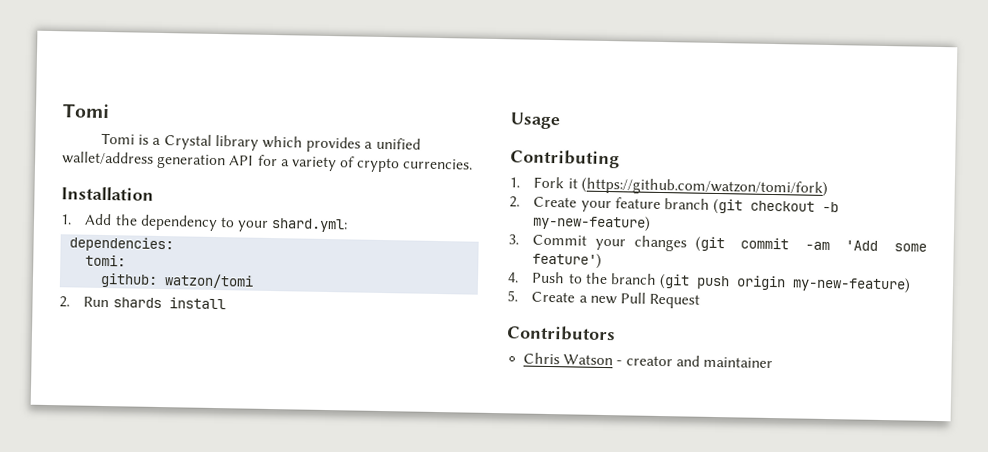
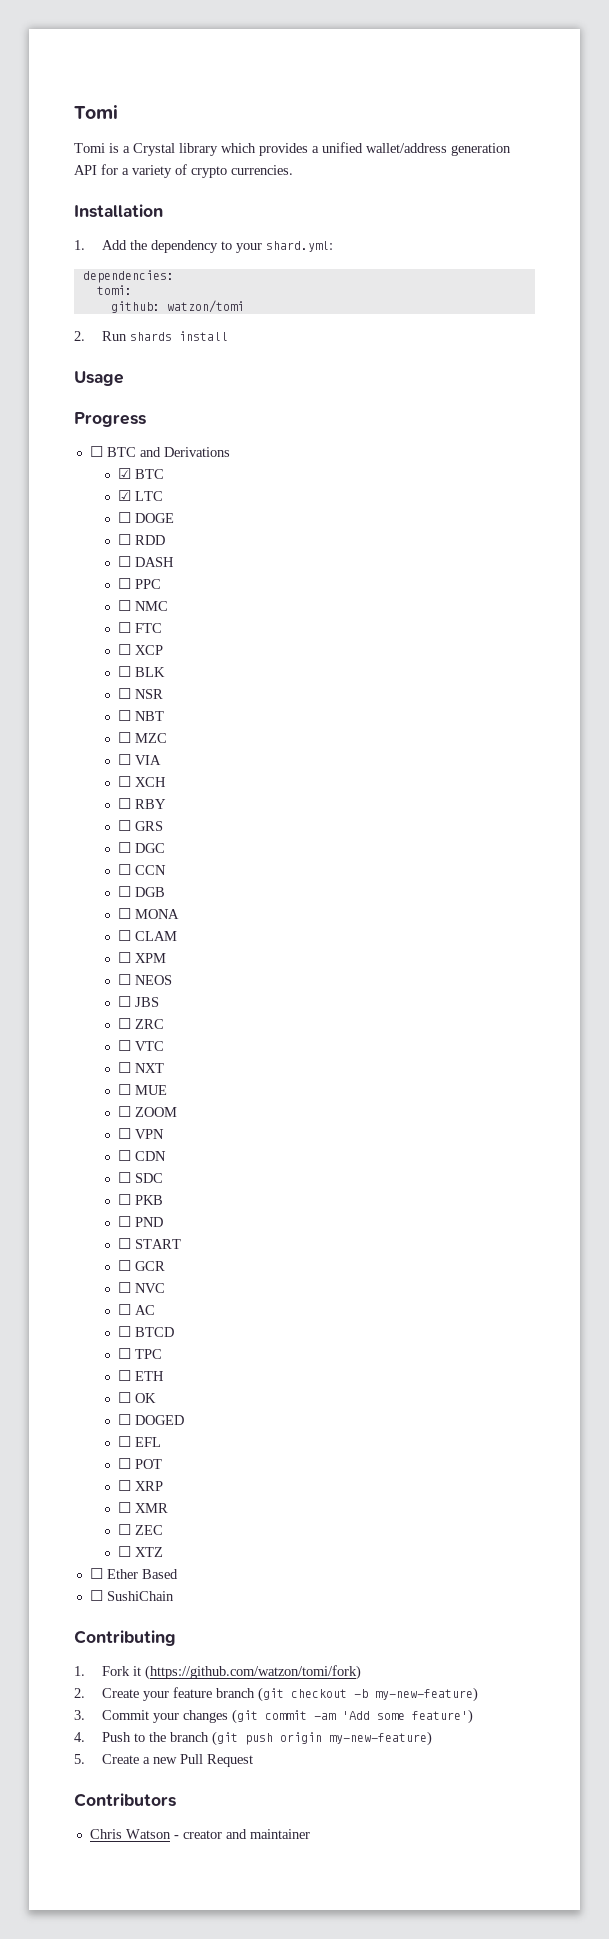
+ Progress
+ ☐ BTC and Derivations
+ ☑ BTC
+ ☑ LTC
+ ☐ DOGE
+ ☐ RDD
+ ☐ DASH
+ ☐ PPC
+ ☐ NMC
+ ☐ FTC
+ ☐ XCP
+ ☐ BLK
+ ☐ NSR
+ ☐ NBT
+ ☐ MZC
+ ☐ VIA
+ ☐ XCH
+ ☐ RBY
+ ☐ GRS
+ ☐ DGC
+ ☐ CCN
+ ☐ DGB
+ ☐ MONA
+ ☐ CLAM
+ ☐ XPM
+ ☐ NEOS
+ ☐ JBS
+ ☐ ZRC
+ ☐ VTC
+ ☐ NXT
+ ☐ MUE
+ ☐ ZOOM
+ ☐ VPN
+ ☐ CDN
+ ☐ SDC
+ ☐ PKB
+ ☐ PND
+ ☐ START
+ ☐ GCR
+ ☐ NVC
+ ☐ AC
+ ☐ BTCD
+ ☐ TPC
+ ☐ ETH
+ ☐ OK
+ ☐ DOGED
+ ☐ EFL
+ ☐ POT
+ ☐ XRP
+ ☐ XMR
+ ☐ ZEC
+ ☐ XTZ
+ ☐ Ether Based
+ ☐ SushiChain

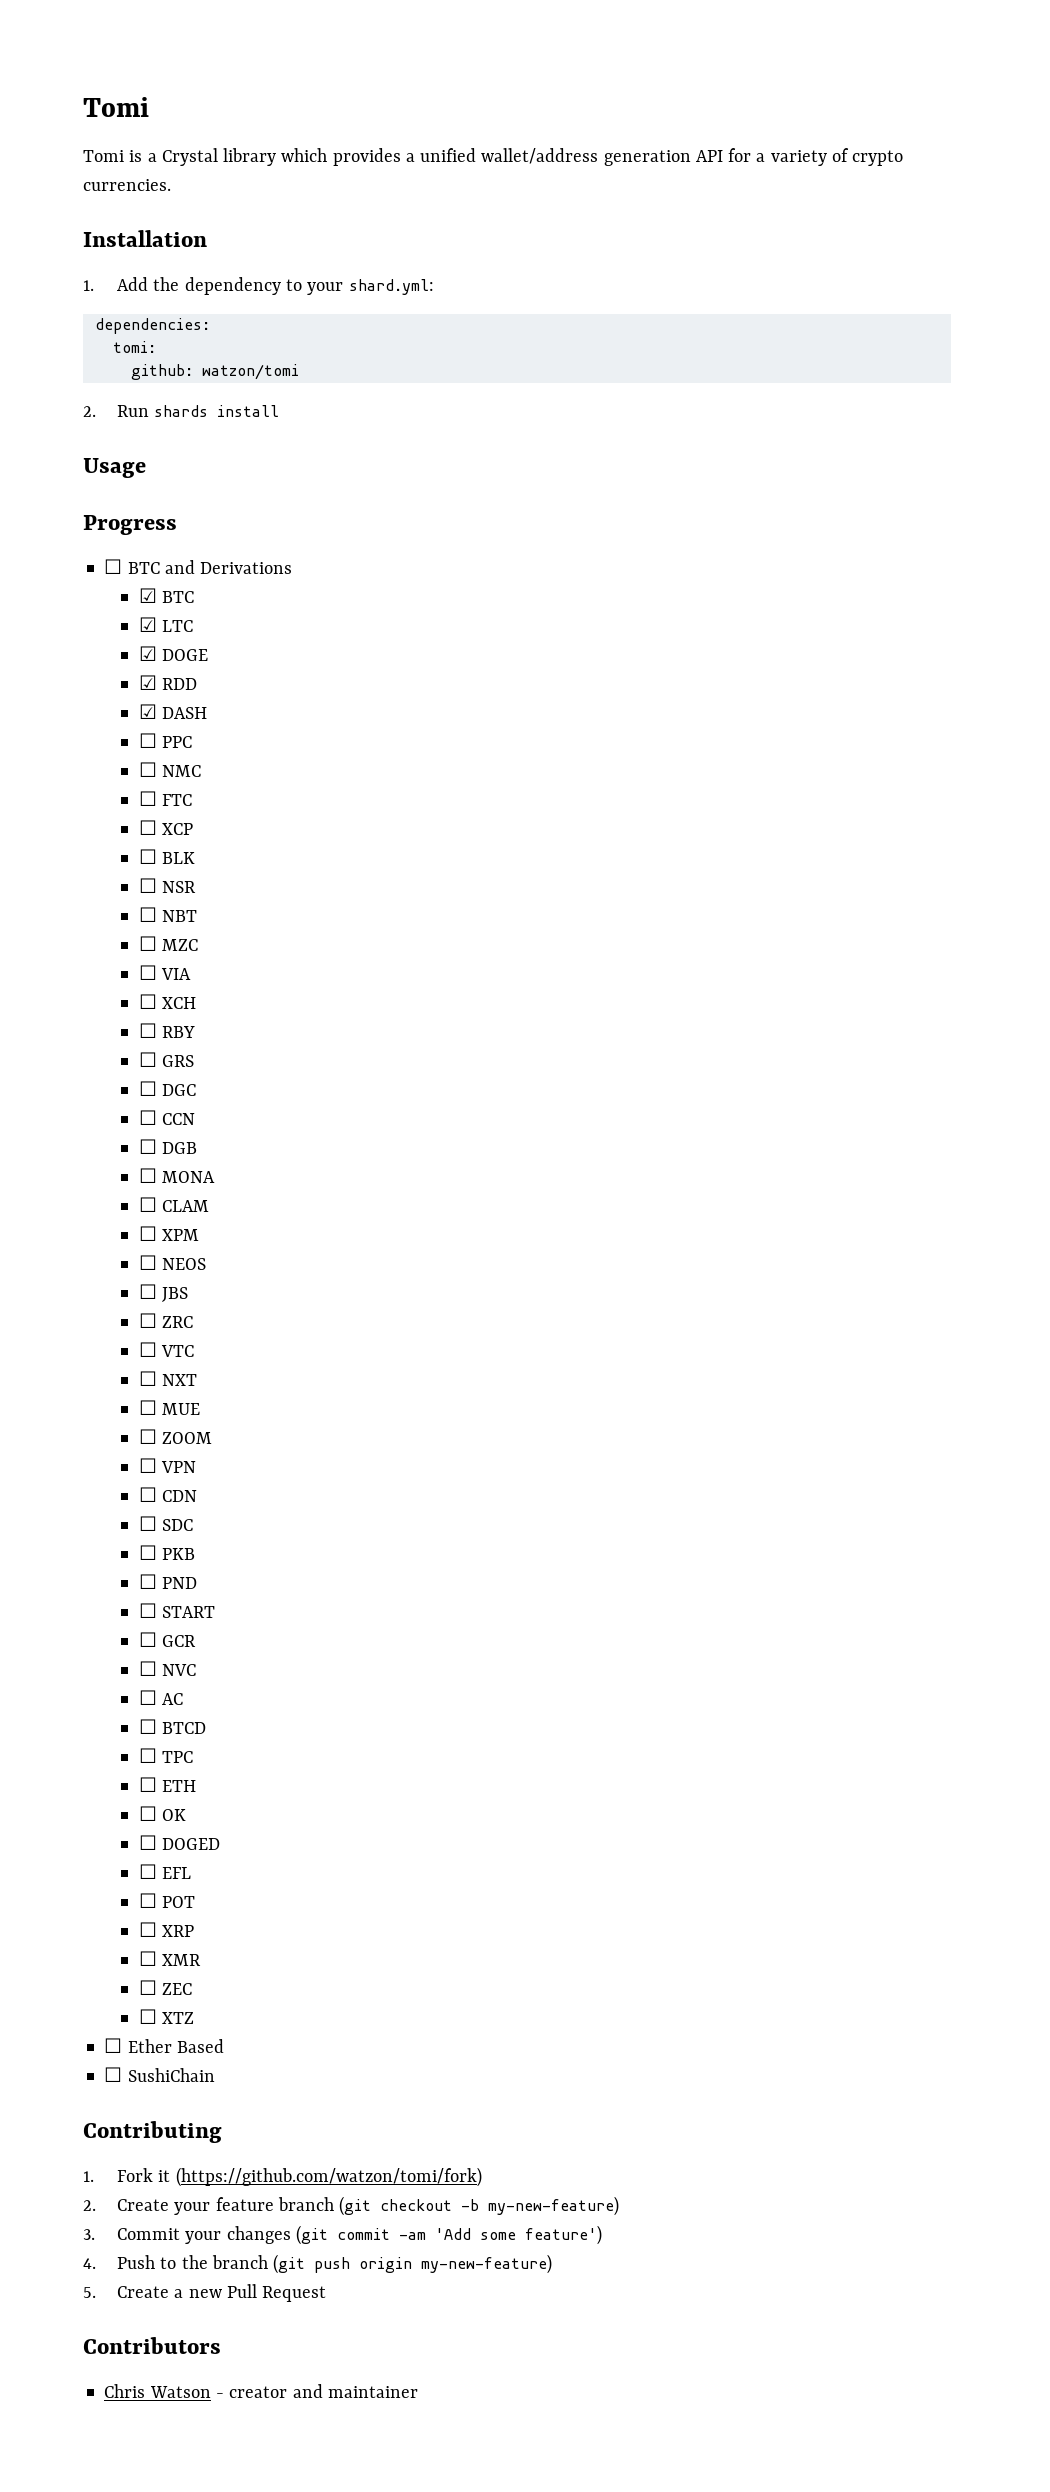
- ☐ DOGE
+ ☑ DOGE
- ☐ RDD
+ ☑ RDD
- ☐ DASH
+ ☑ DASH

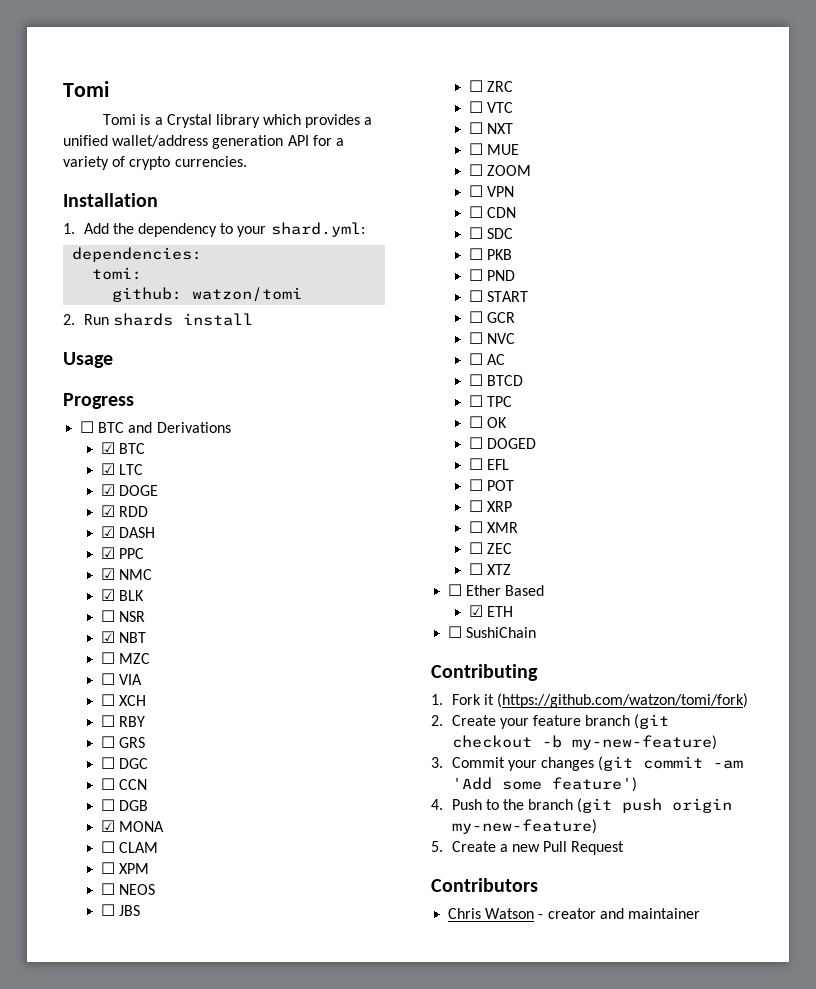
- ☐ PPC
+ ☑ PPC
- ☐ NMC
+ ☑ NMC
- ☐ FTC
- ☐ XCP
- ☐ BLK
+ ☑ BLK
- ☐ NBT
+ ☑ NBT
- ☐ MONA
+ ☑ MONA
- ☐ ETH
+ ☑ ETH

